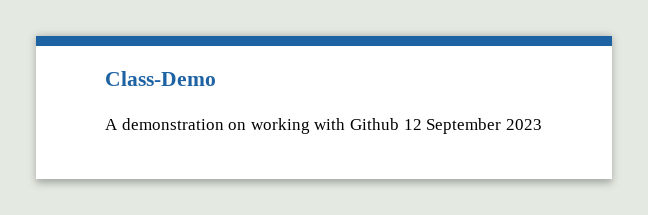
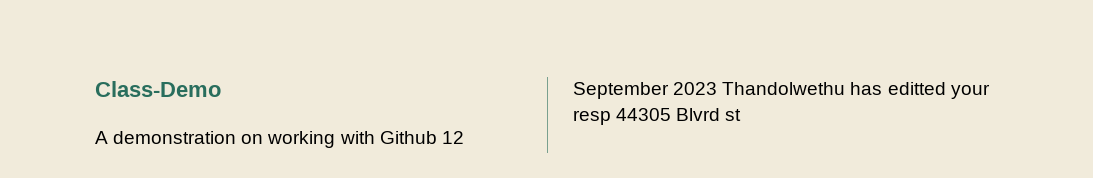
- A demonstration on working with Github 12 September 2023
+ A demonstration on working with Github 12 September 2023 Thandolwethu has editted your resp 44305 Blvrd st

